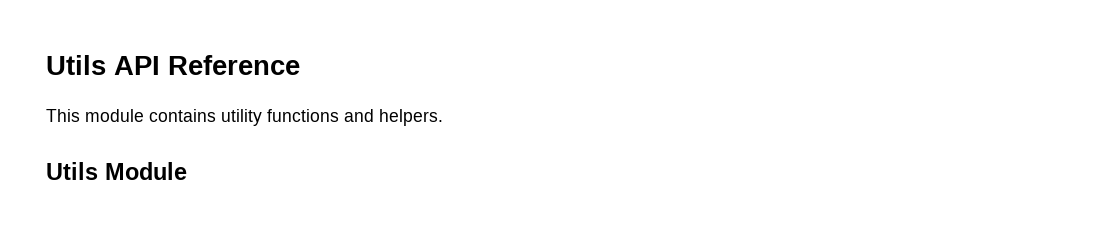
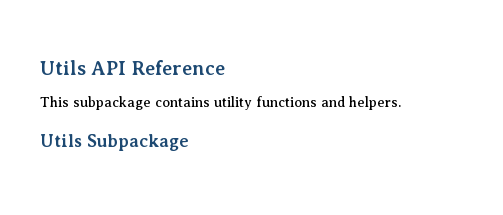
- This module contains utility functions and helpers.
+ This subpackage contains utility functions and helpers.
- Utils Module
+ Utils Subpackage

